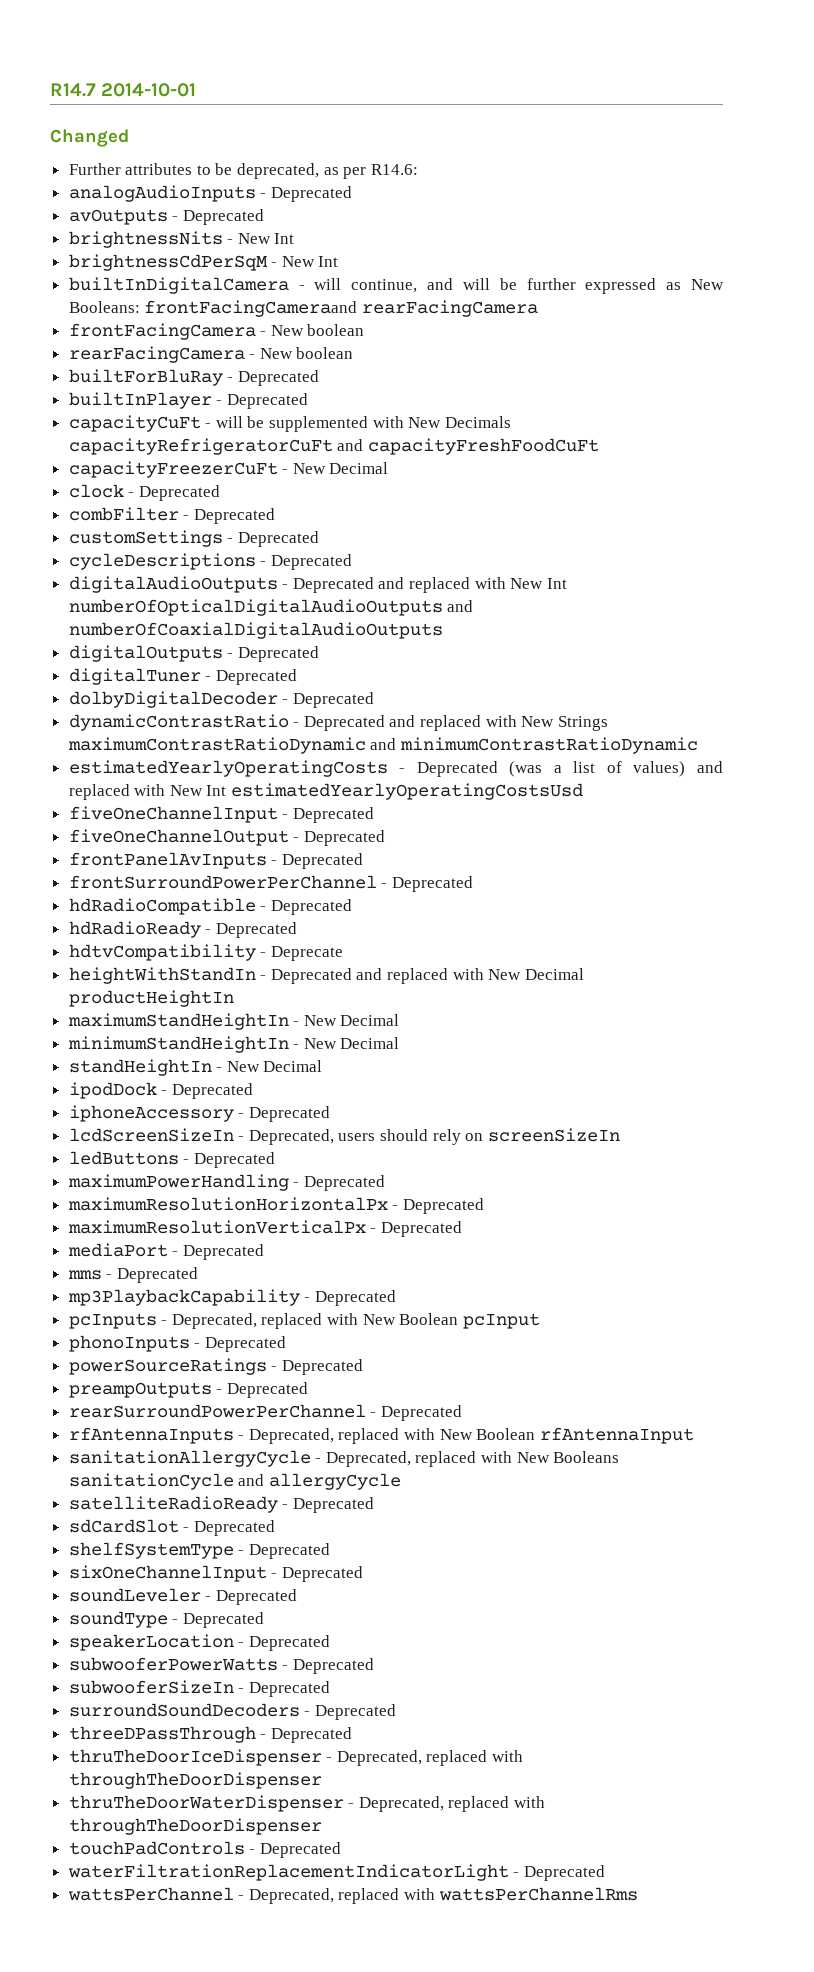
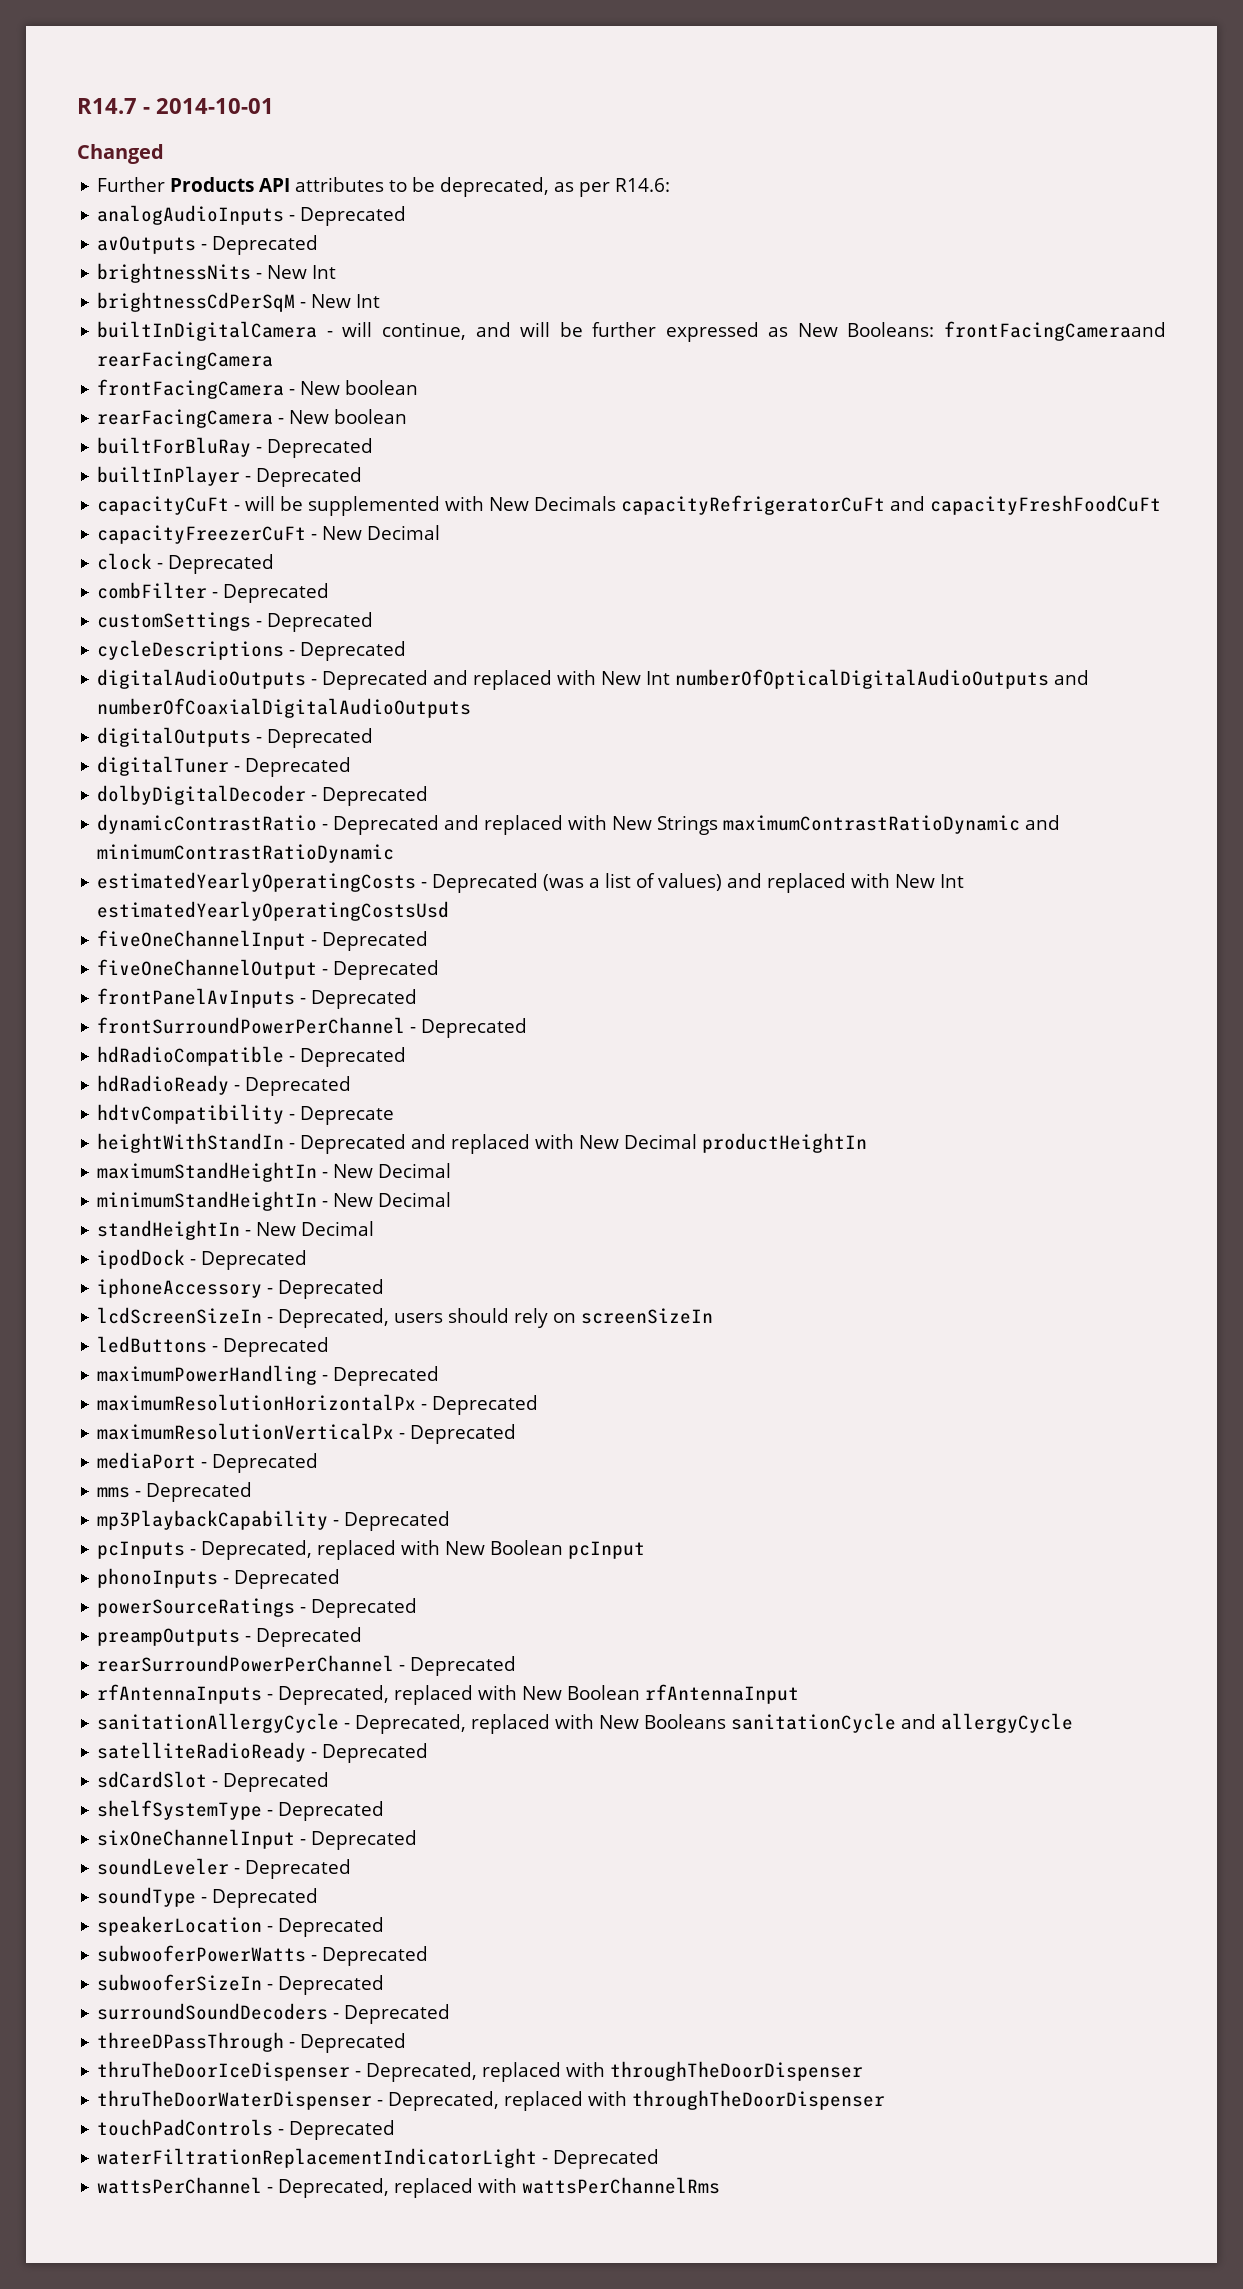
- R14.7 2014-10-01
+ R14.7 - 2014-10-01
- Further attributes to be deprecated, as per R14.6:
+ Further Products API attributes to be deprecated, as per R14.6:

